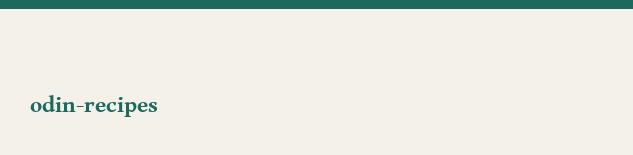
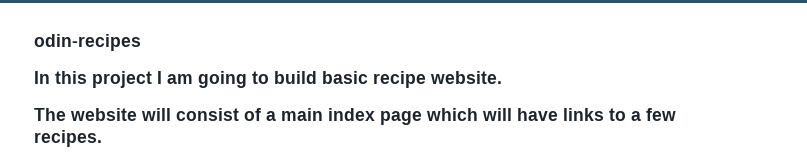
+ In this project I am going to build basic recipe website.
+ The website will consist of a main index page which will have links to a few recipes.

